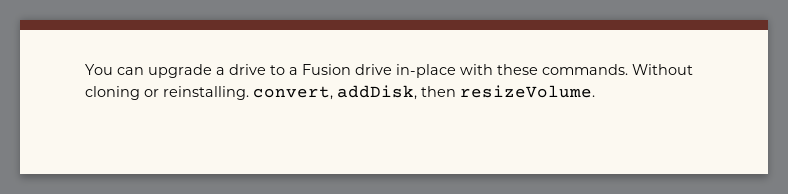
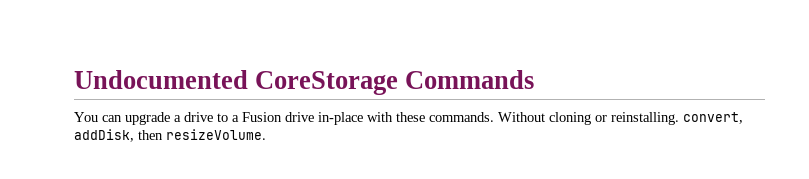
+ Undocumented CoreStorage Commands

